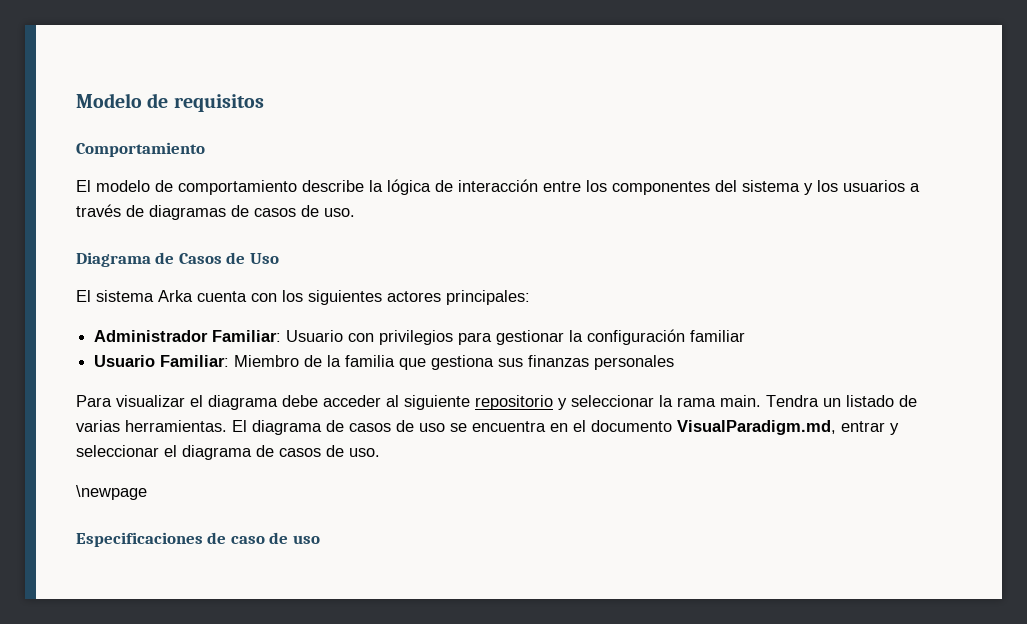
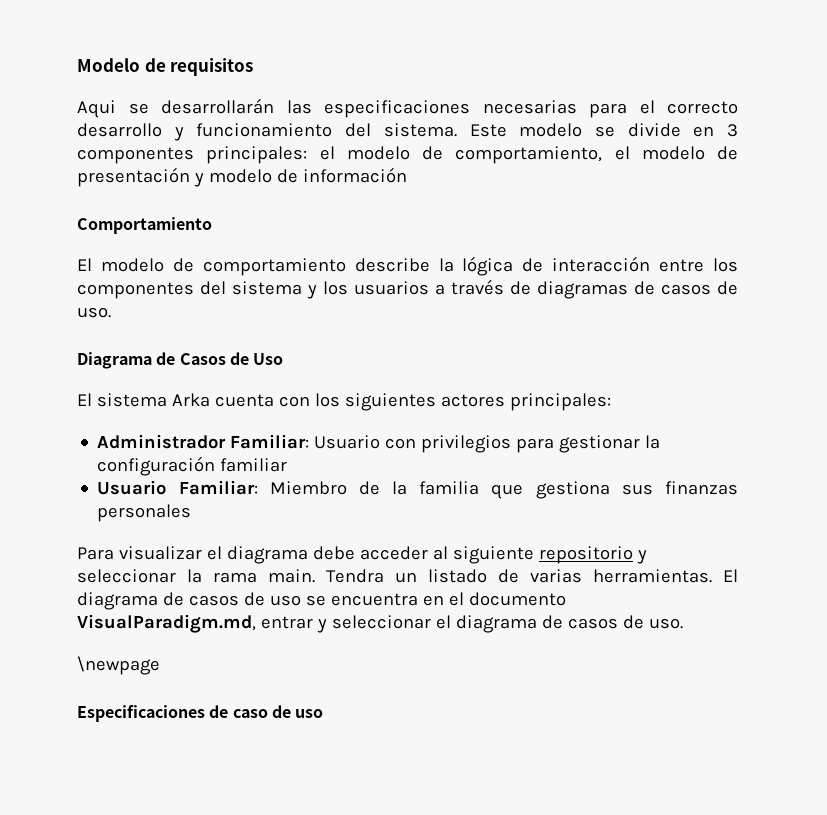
+ Aqui se desarrollarán las especificaciones necesarias para el correcto desarrollo y funcionamiento del sistema. Este modelo se divide en 3 componentes principales: el modelo de comportamiento, el modelo de presentación y modelo de información

